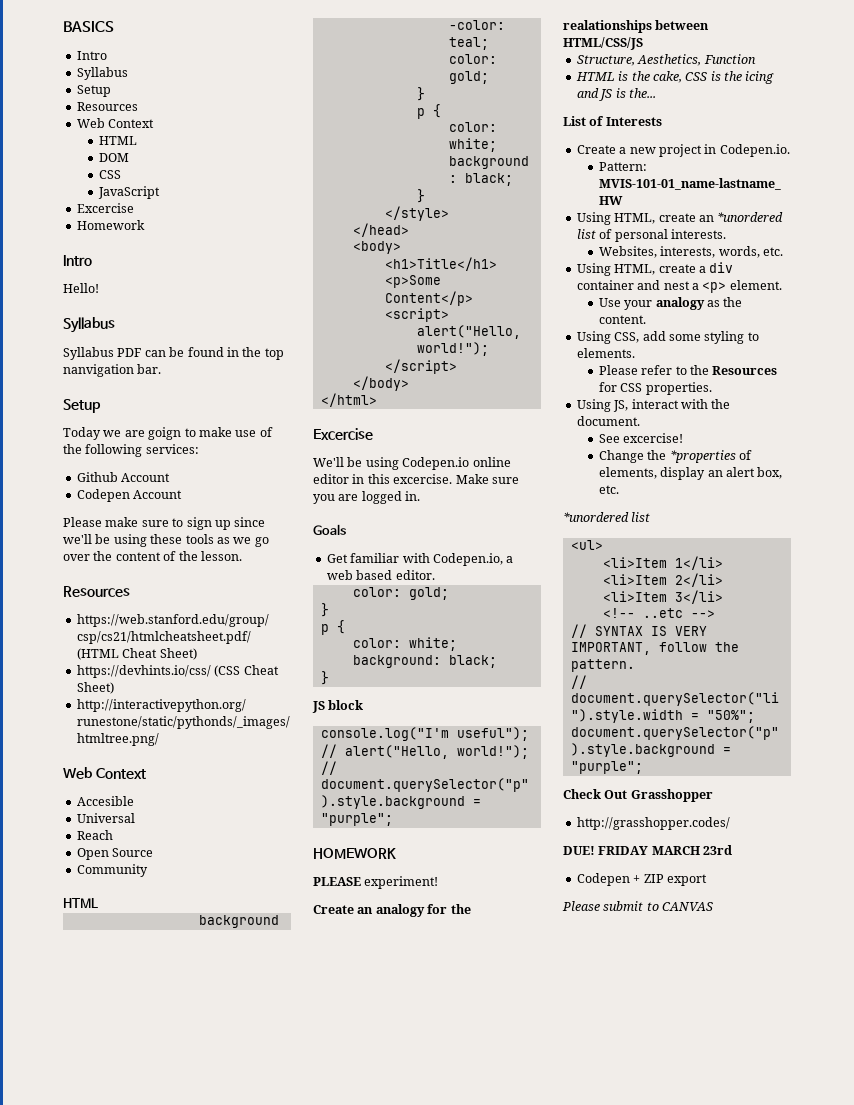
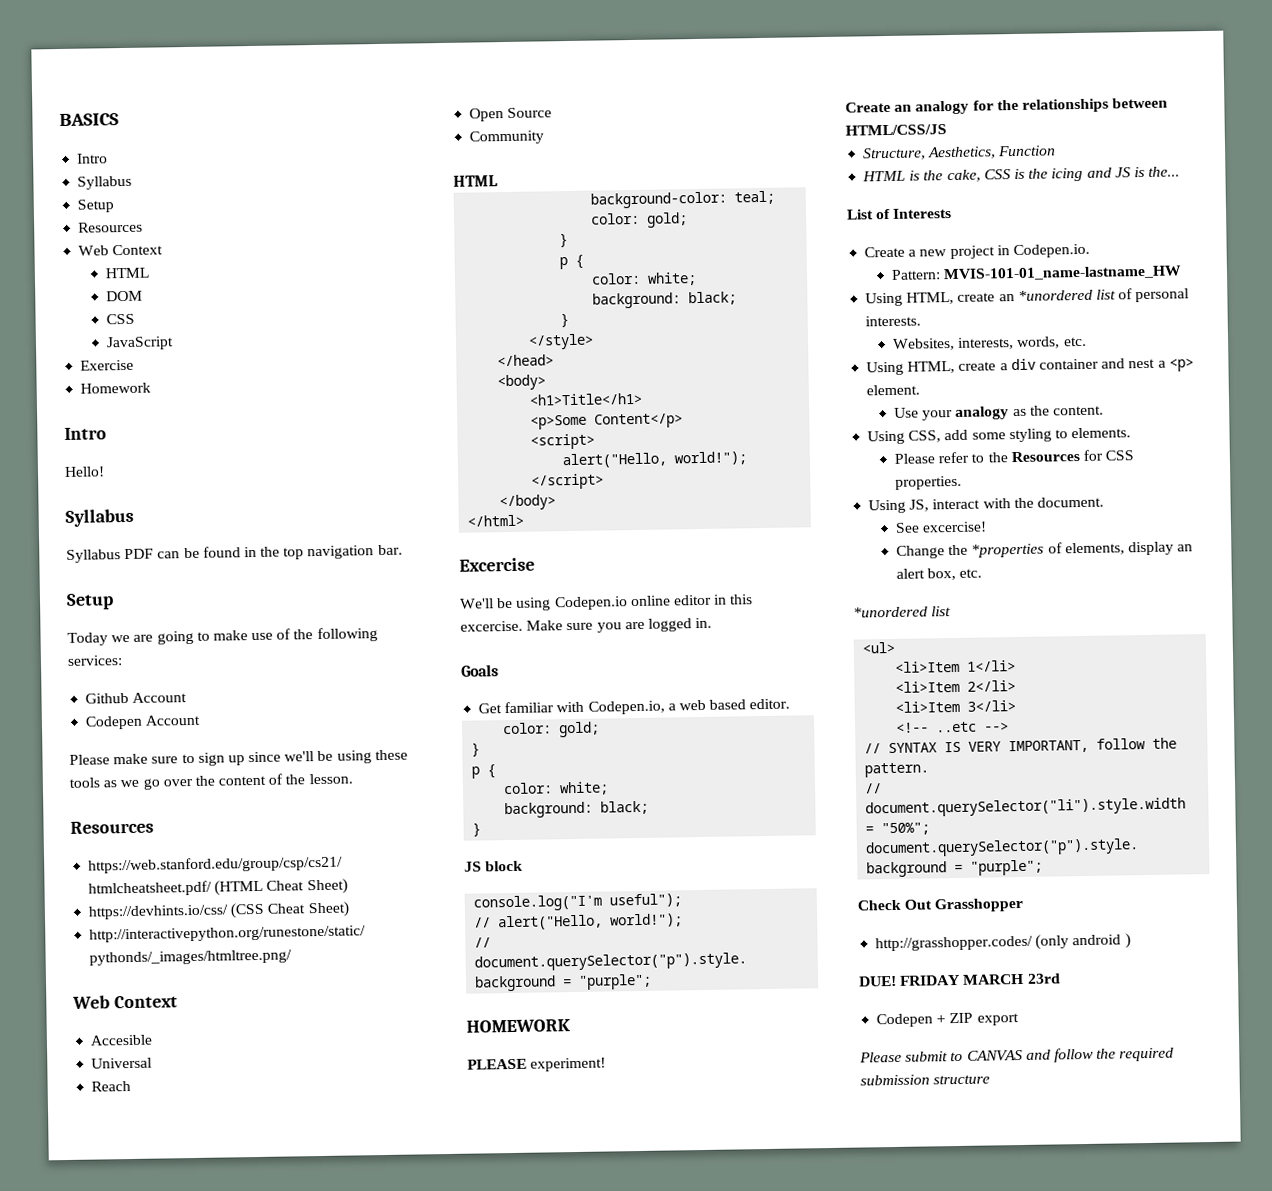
  JavaScript
- Excercise
+ Exercise
- Syllabus PDF can be found in the top nanvigation bar.
+ Syllabus PDF can be found in the top navigation bar.
- Today we are goign to make use of the following services:
+ Today we are going to make use of the following services:
- Create an analogy for the realationships between HTML/CSS/JS
+ Create an analogy for the relationships between HTML/CSS/JS
- http://grasshopper.codes/
+ http://grasshopper.codes/ (only android )
- Please submit to CANVAS
+ Please submit to CANVAS and follow the required submission structure

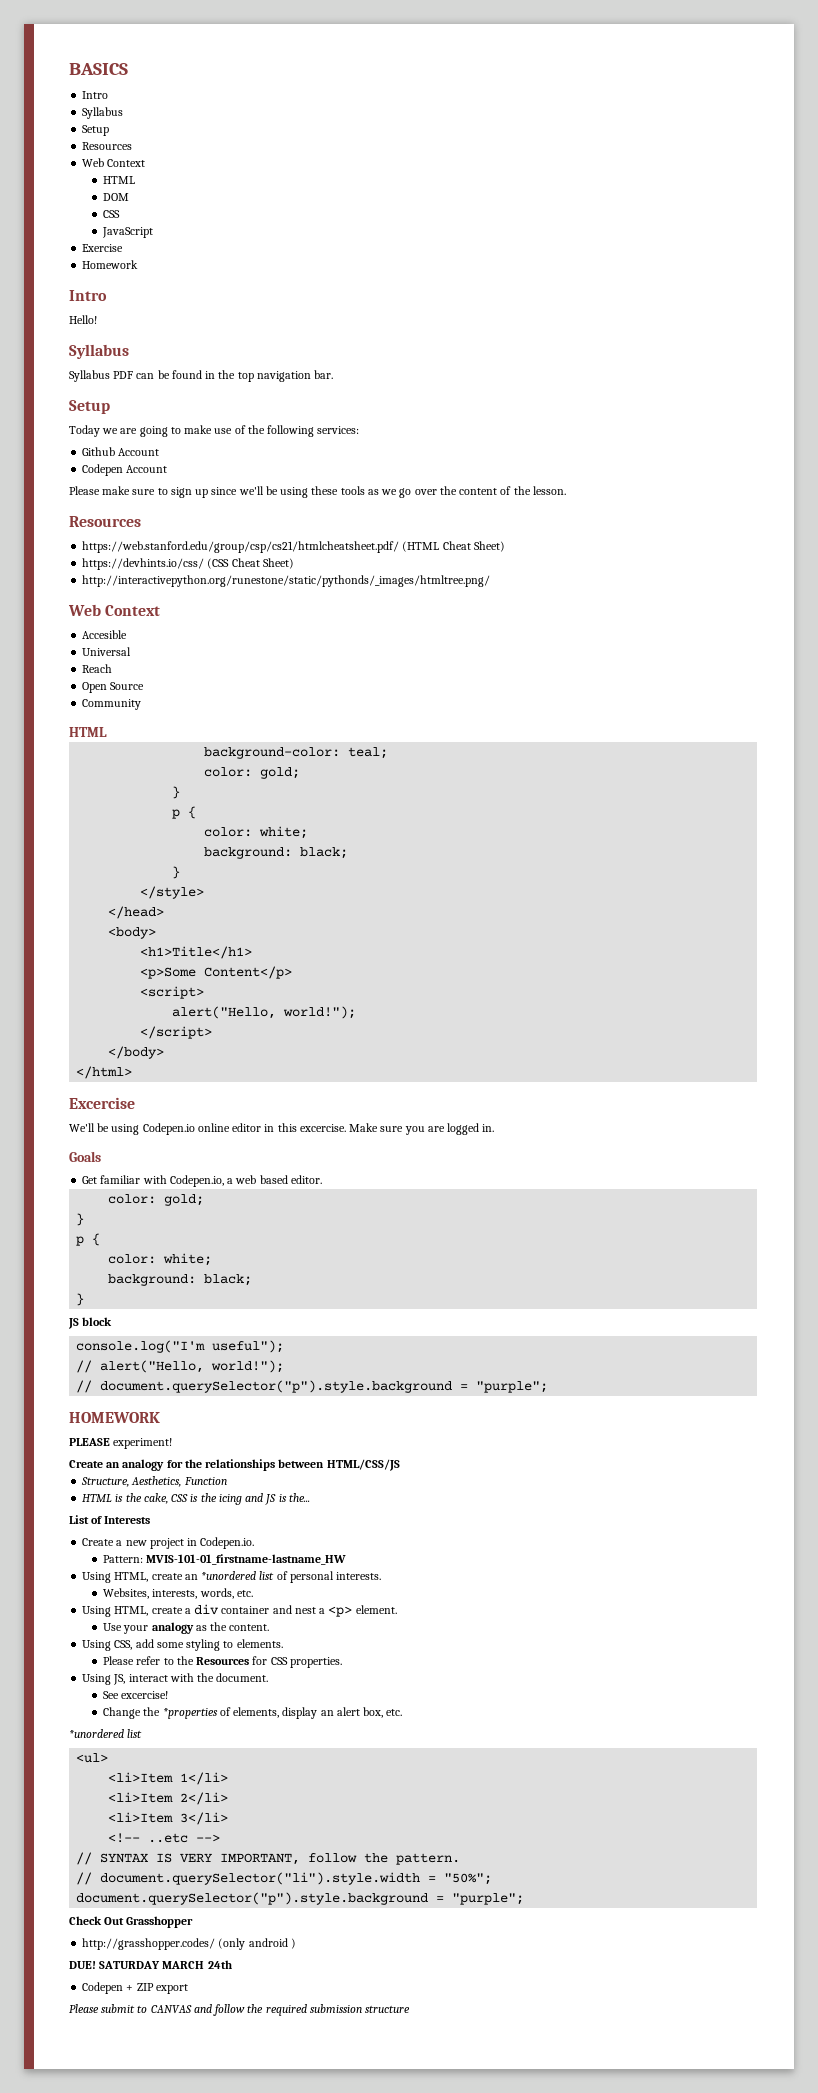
- Pattern: MVIS-101-01_name-lastname_HW
+ Pattern: MVIS-101-01_firstname-lastname_HW
- FRIDAY MARCH 23rd
+ SATURDAY MARCH 24th

